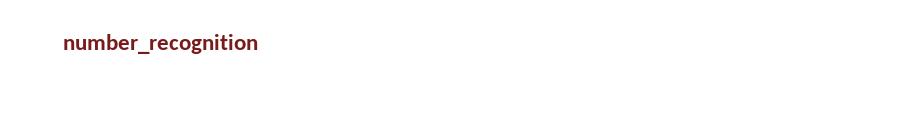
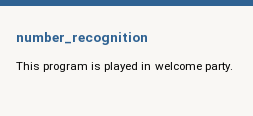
+ This program is played in welcome party.

